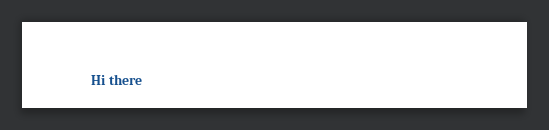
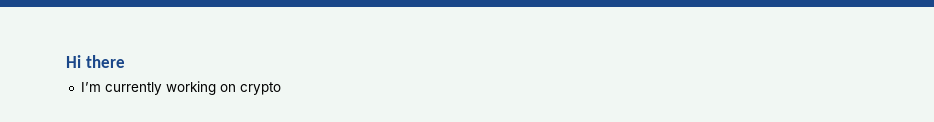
+ I’m currently working on crypto

